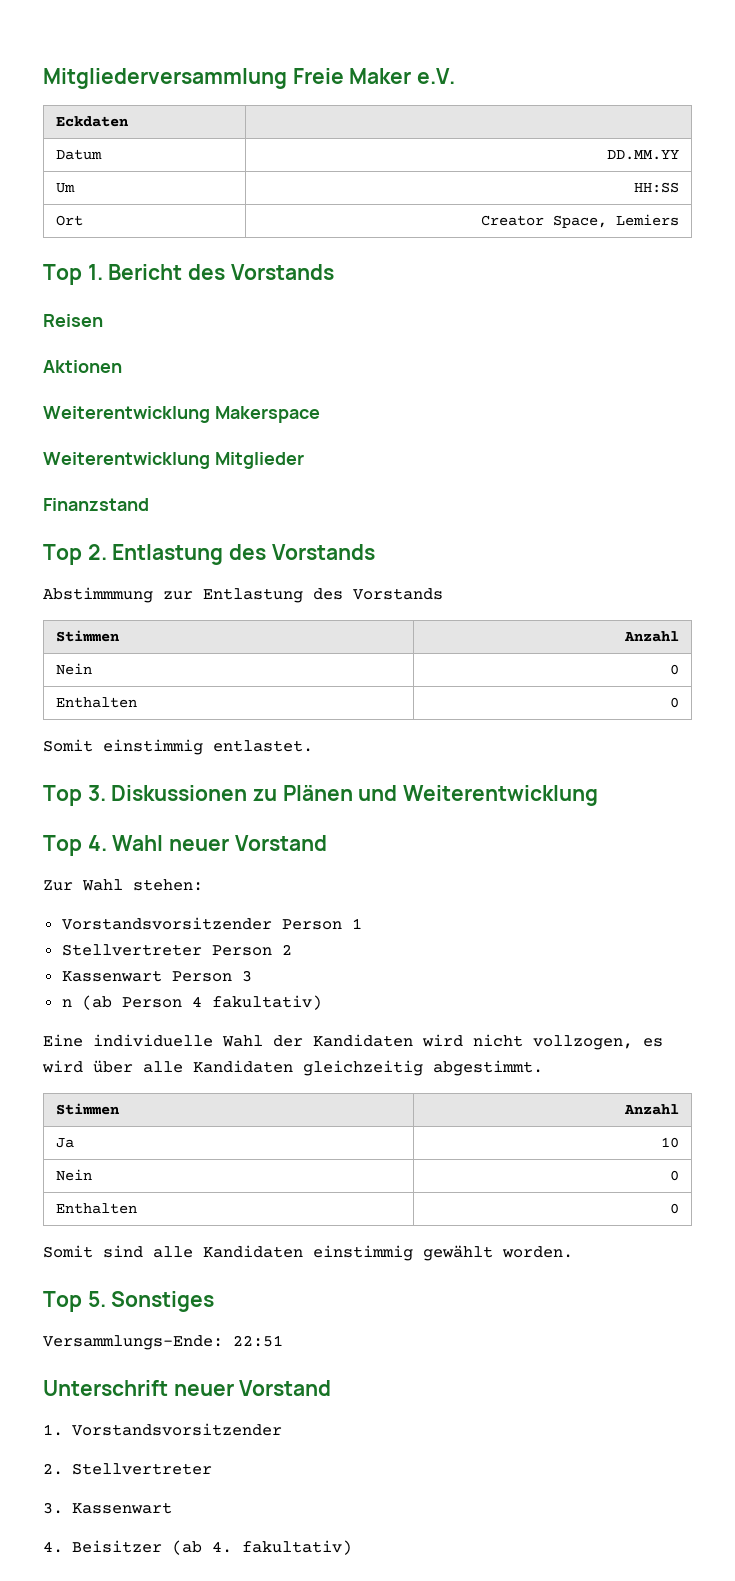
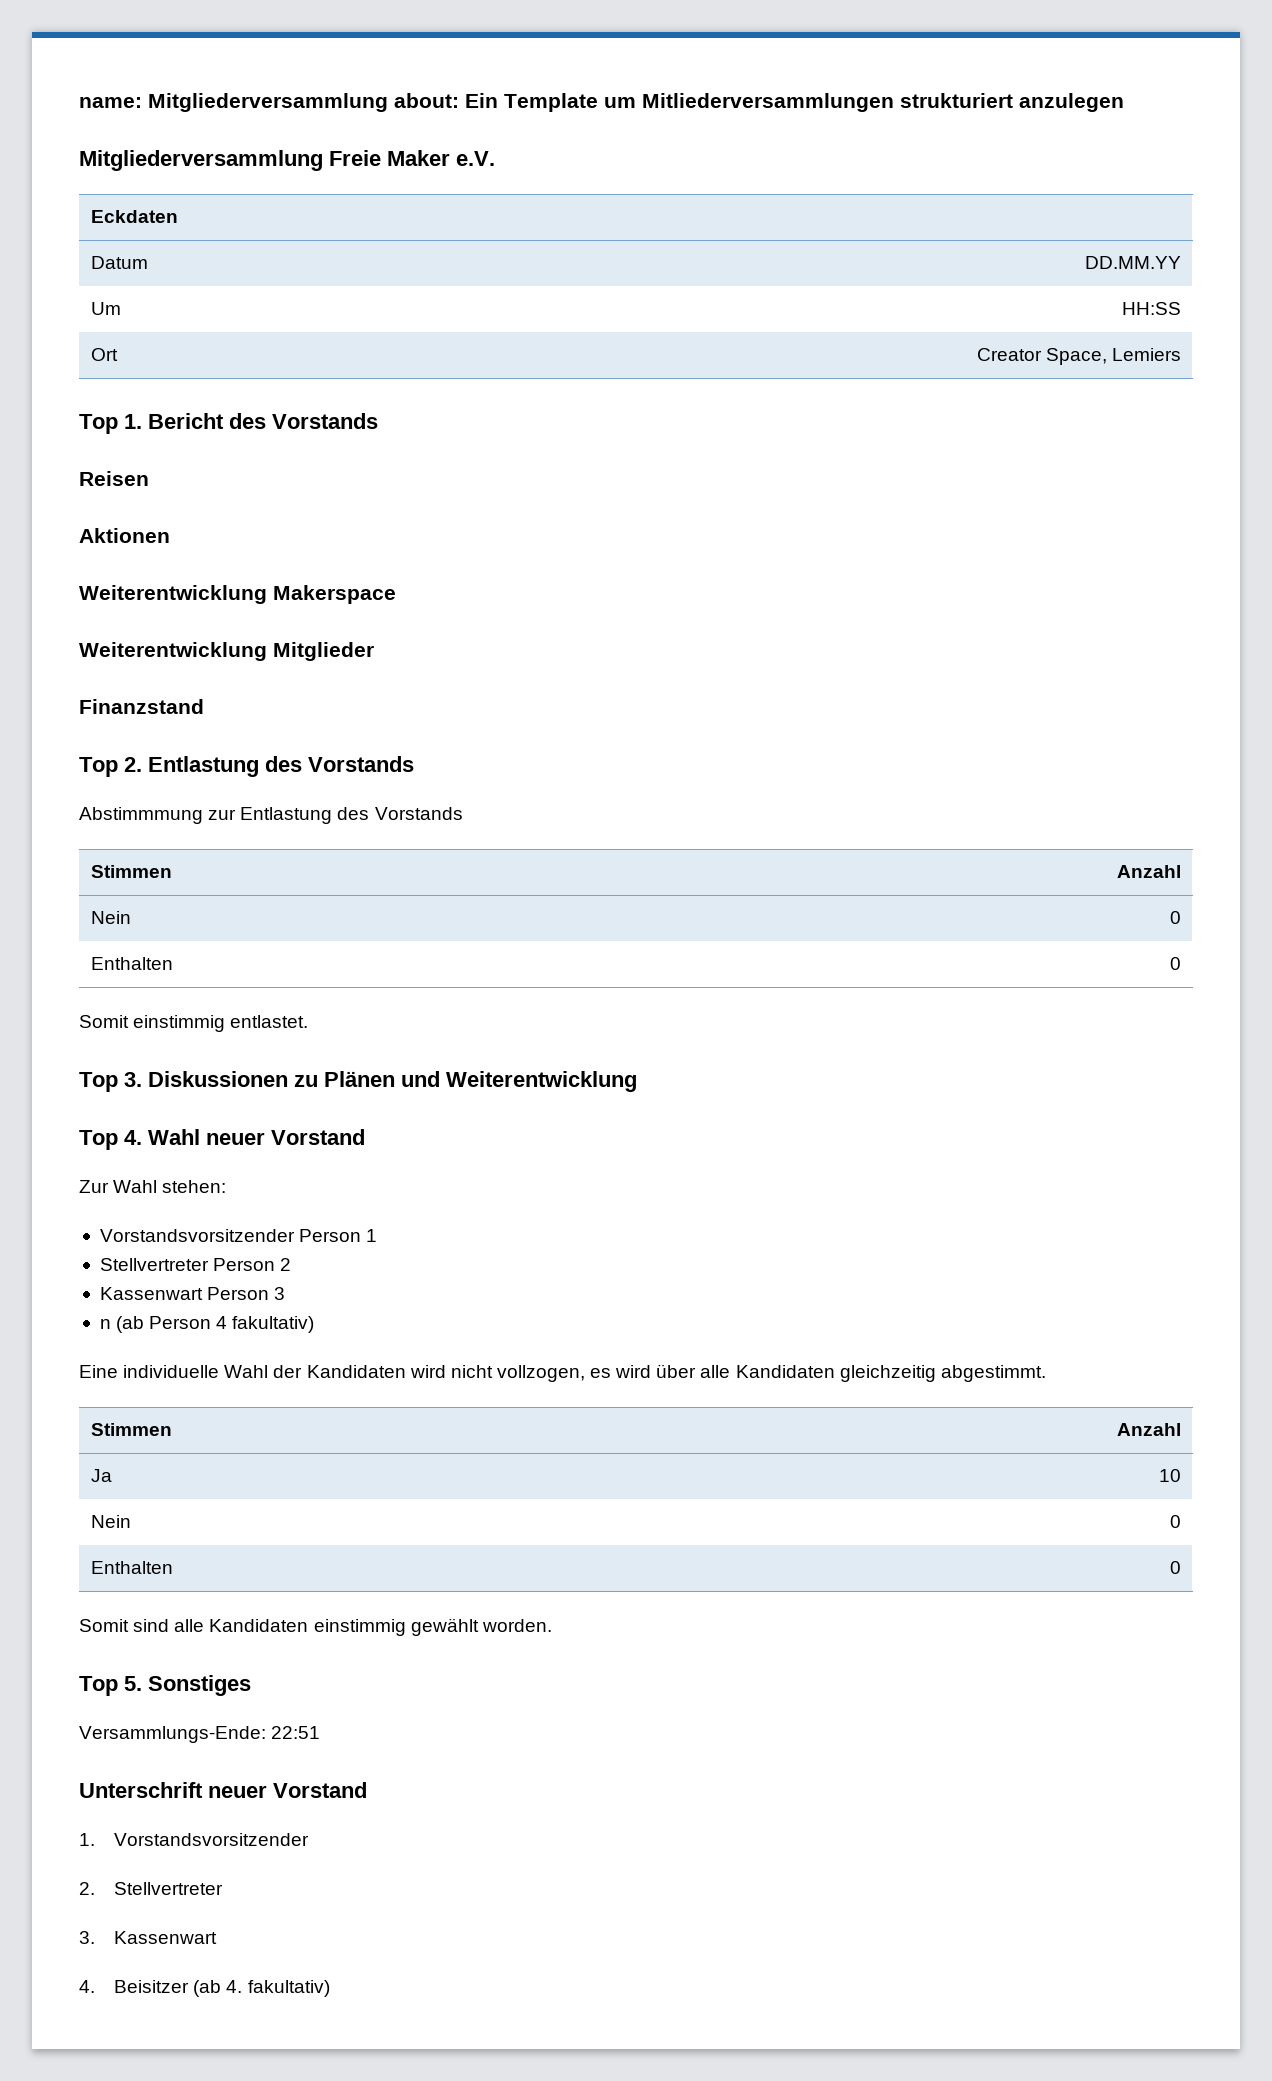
+ name: Mitgliederversammlung about: Ein Template um Mitliederversammlungen strukturiert anzulegen

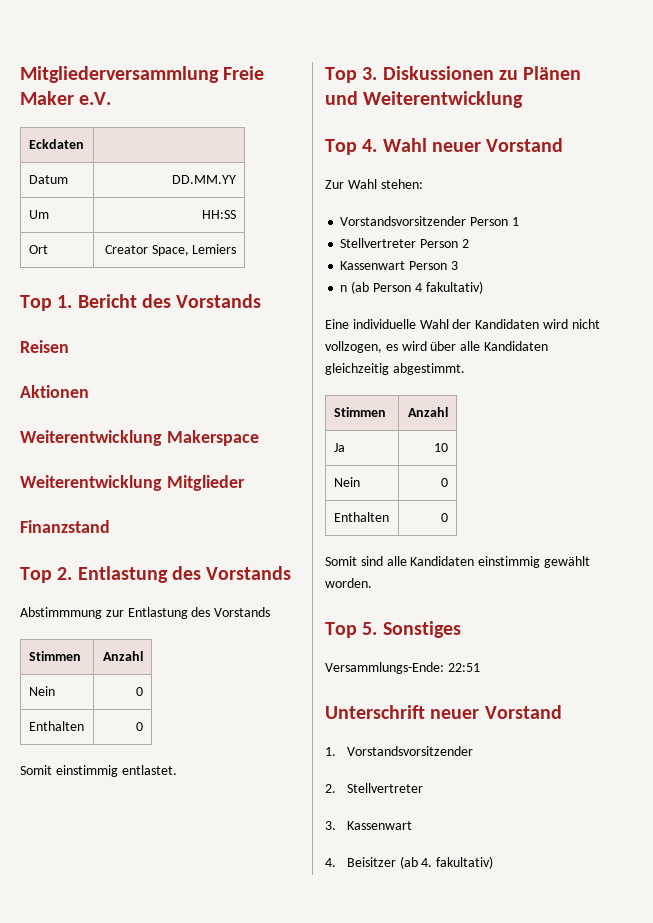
- name: Mitgliederversammlung about: Ein Template um Mitliederversammlungen strukturiert anzulegen

